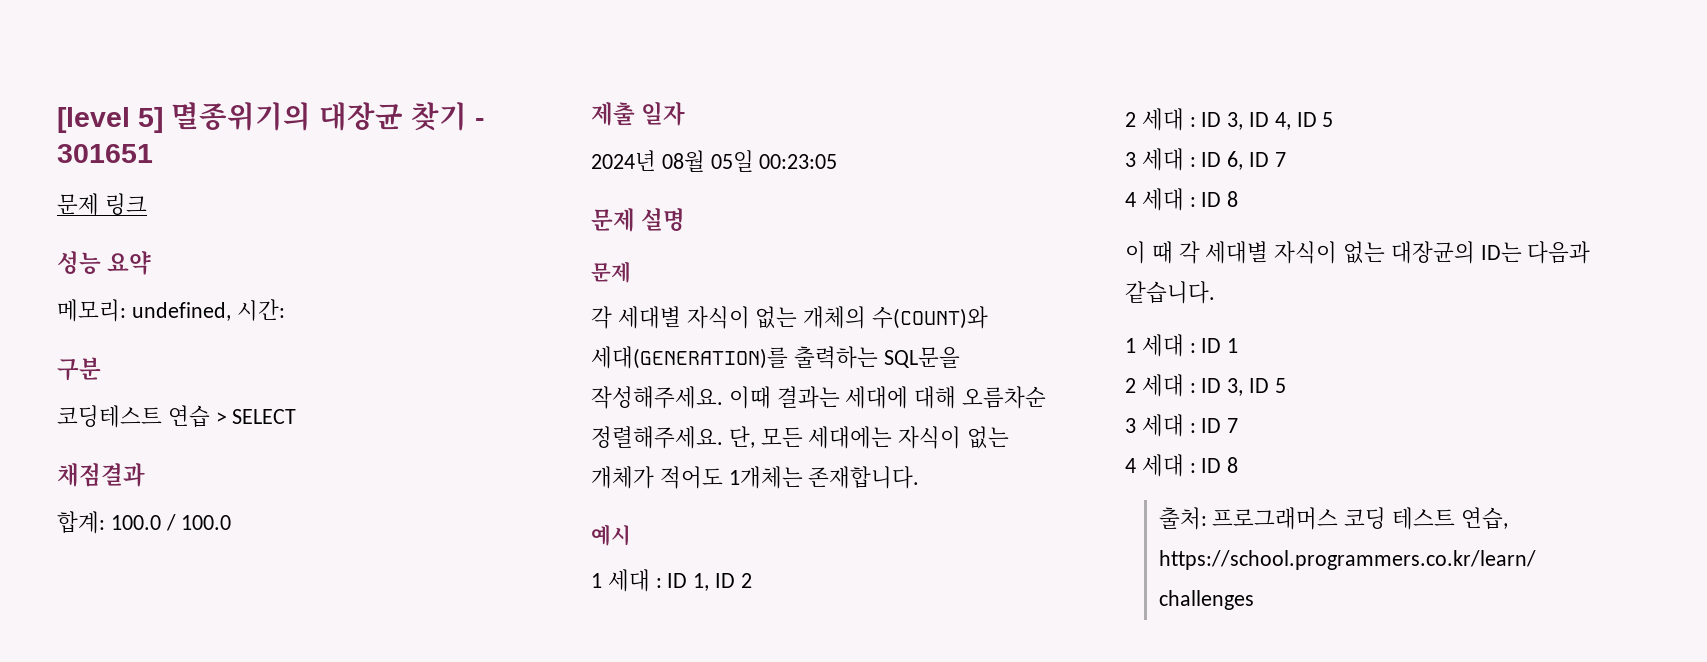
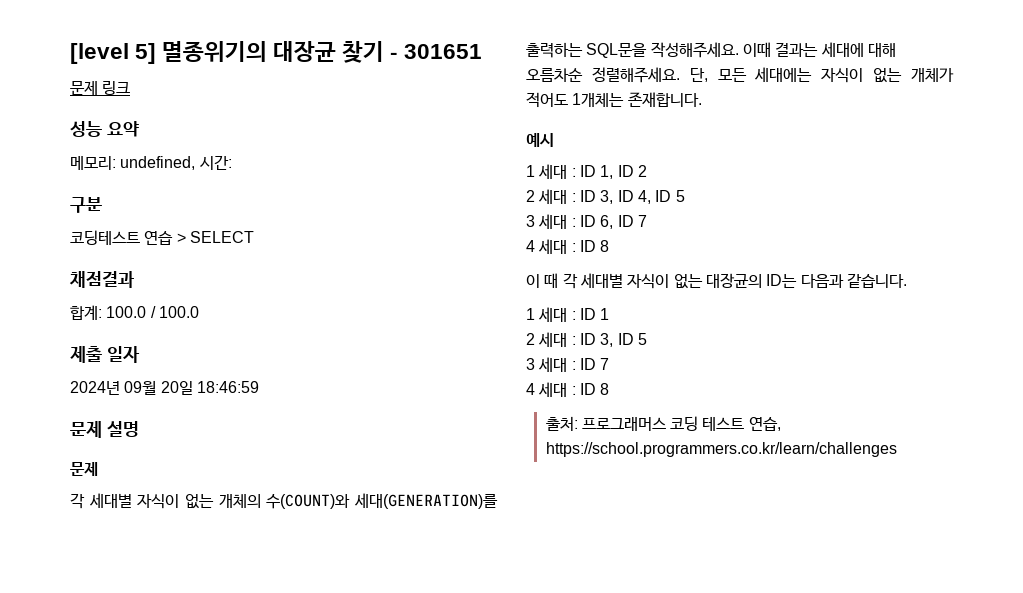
- 2024년 08월 05일 00:23:05
+ 2024년 09월 20일 18:46:59

